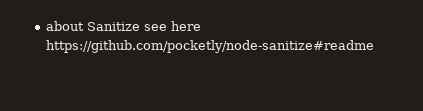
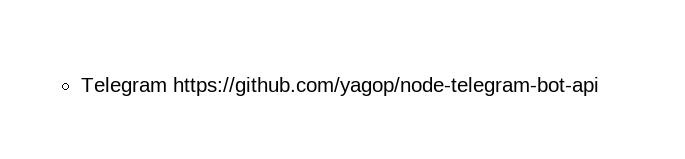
- about Sanitize see here https://github.com/pocketly/node-sanitize#readme
+ Telegram https://github.com/yagop/node-telegram-bot-api

